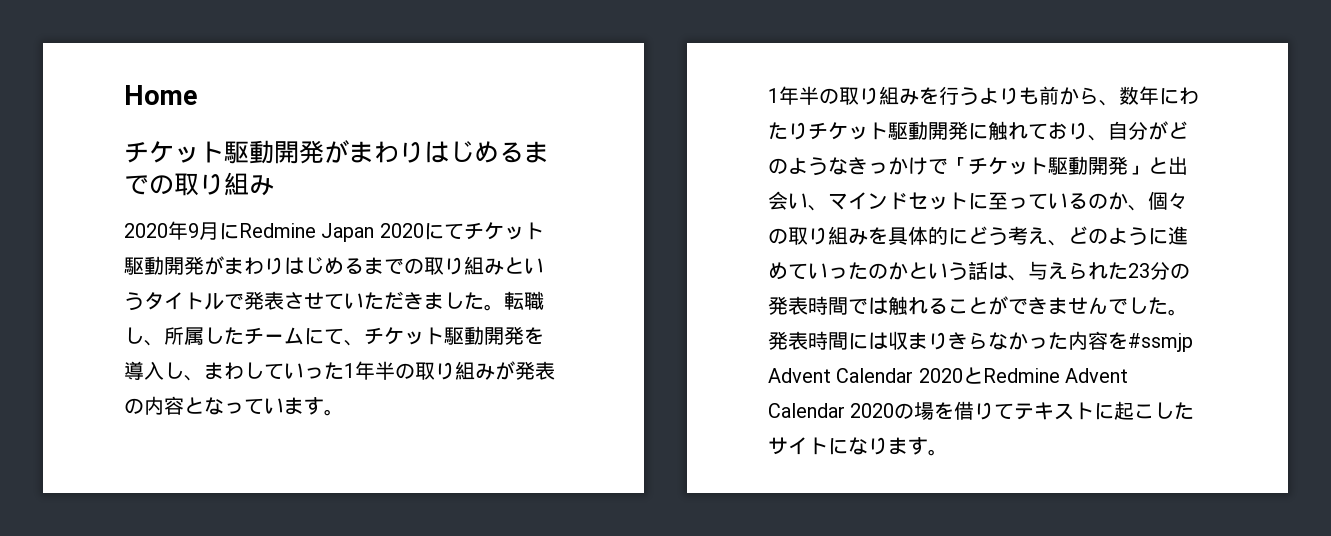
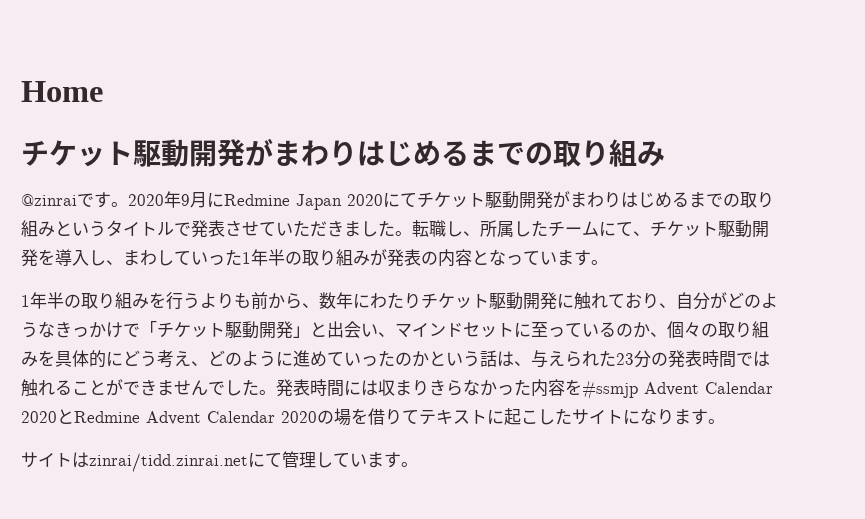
+ @zinraiです。
+ サイトはzinrai/tidd.zinrai.netにて管理しています。

